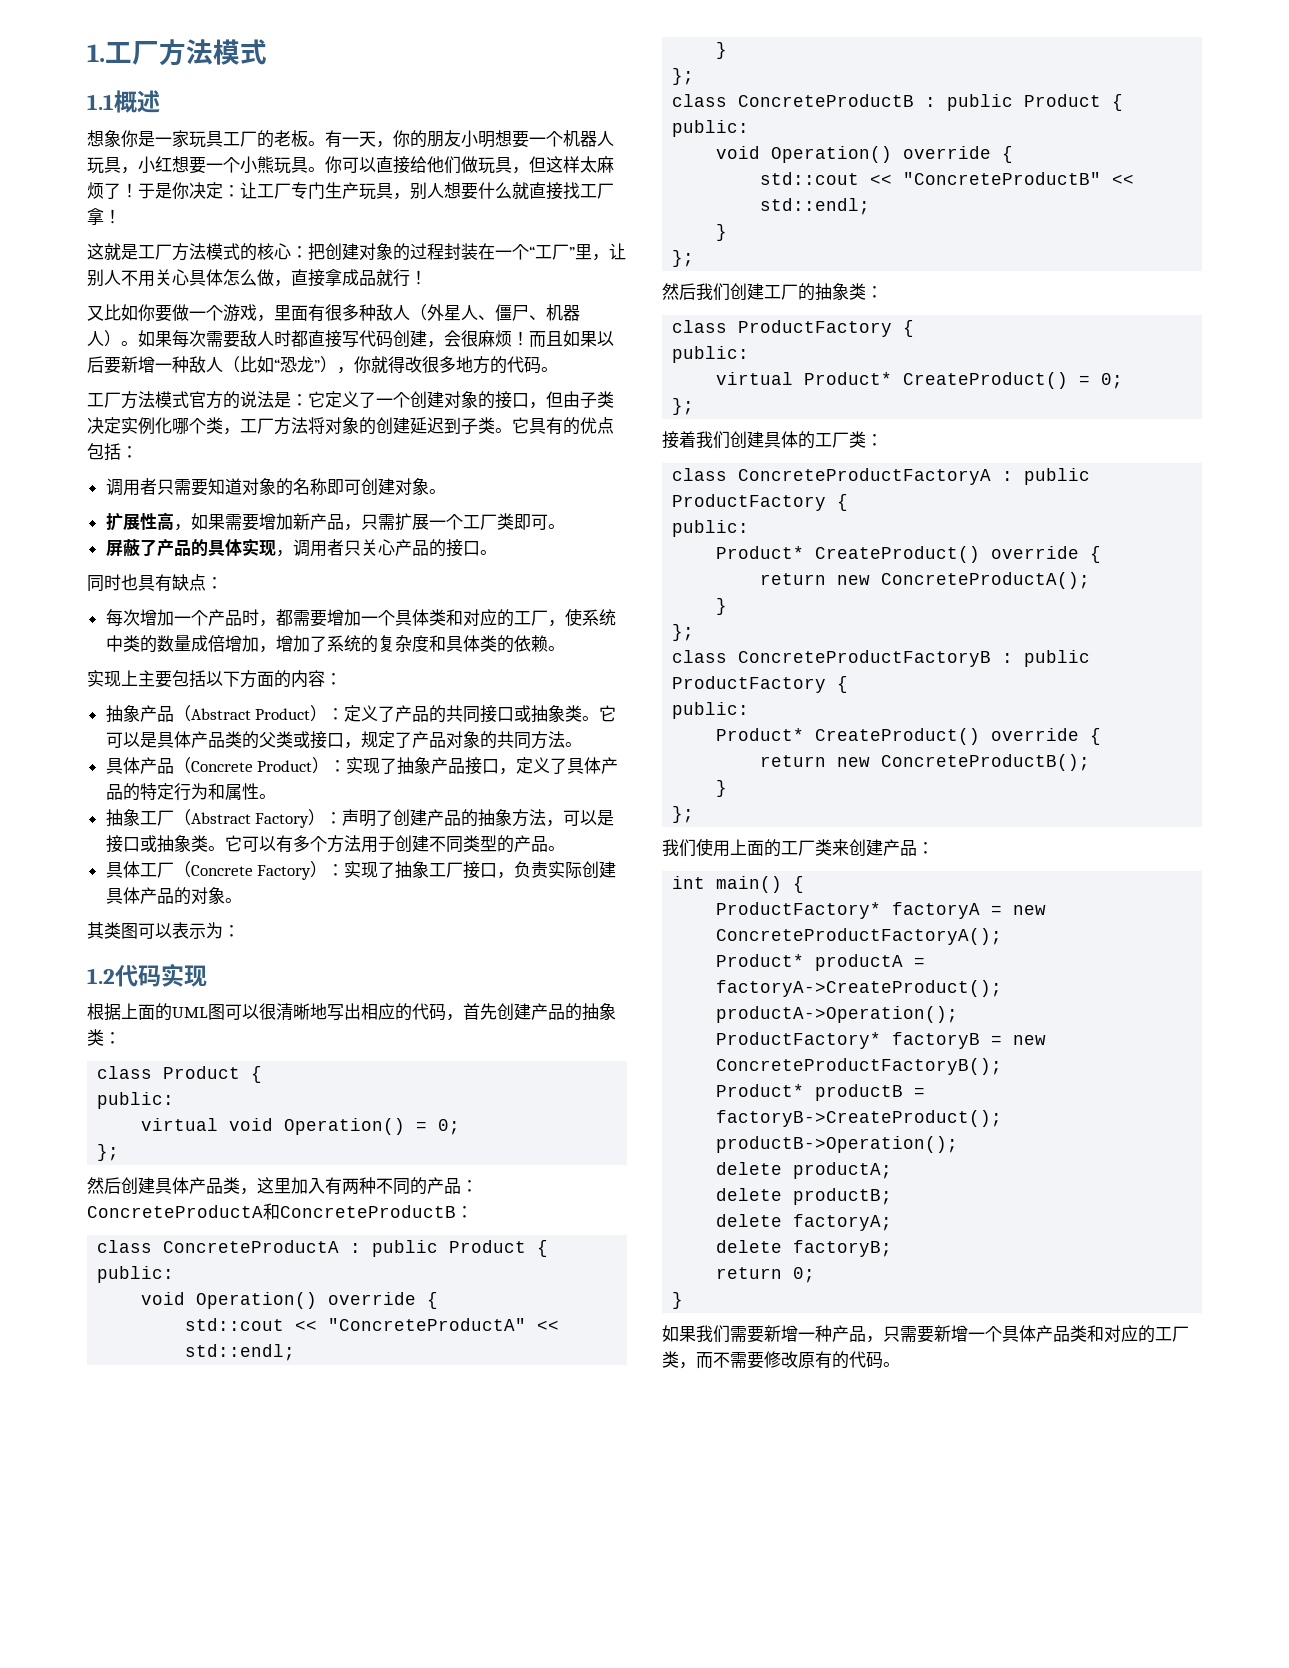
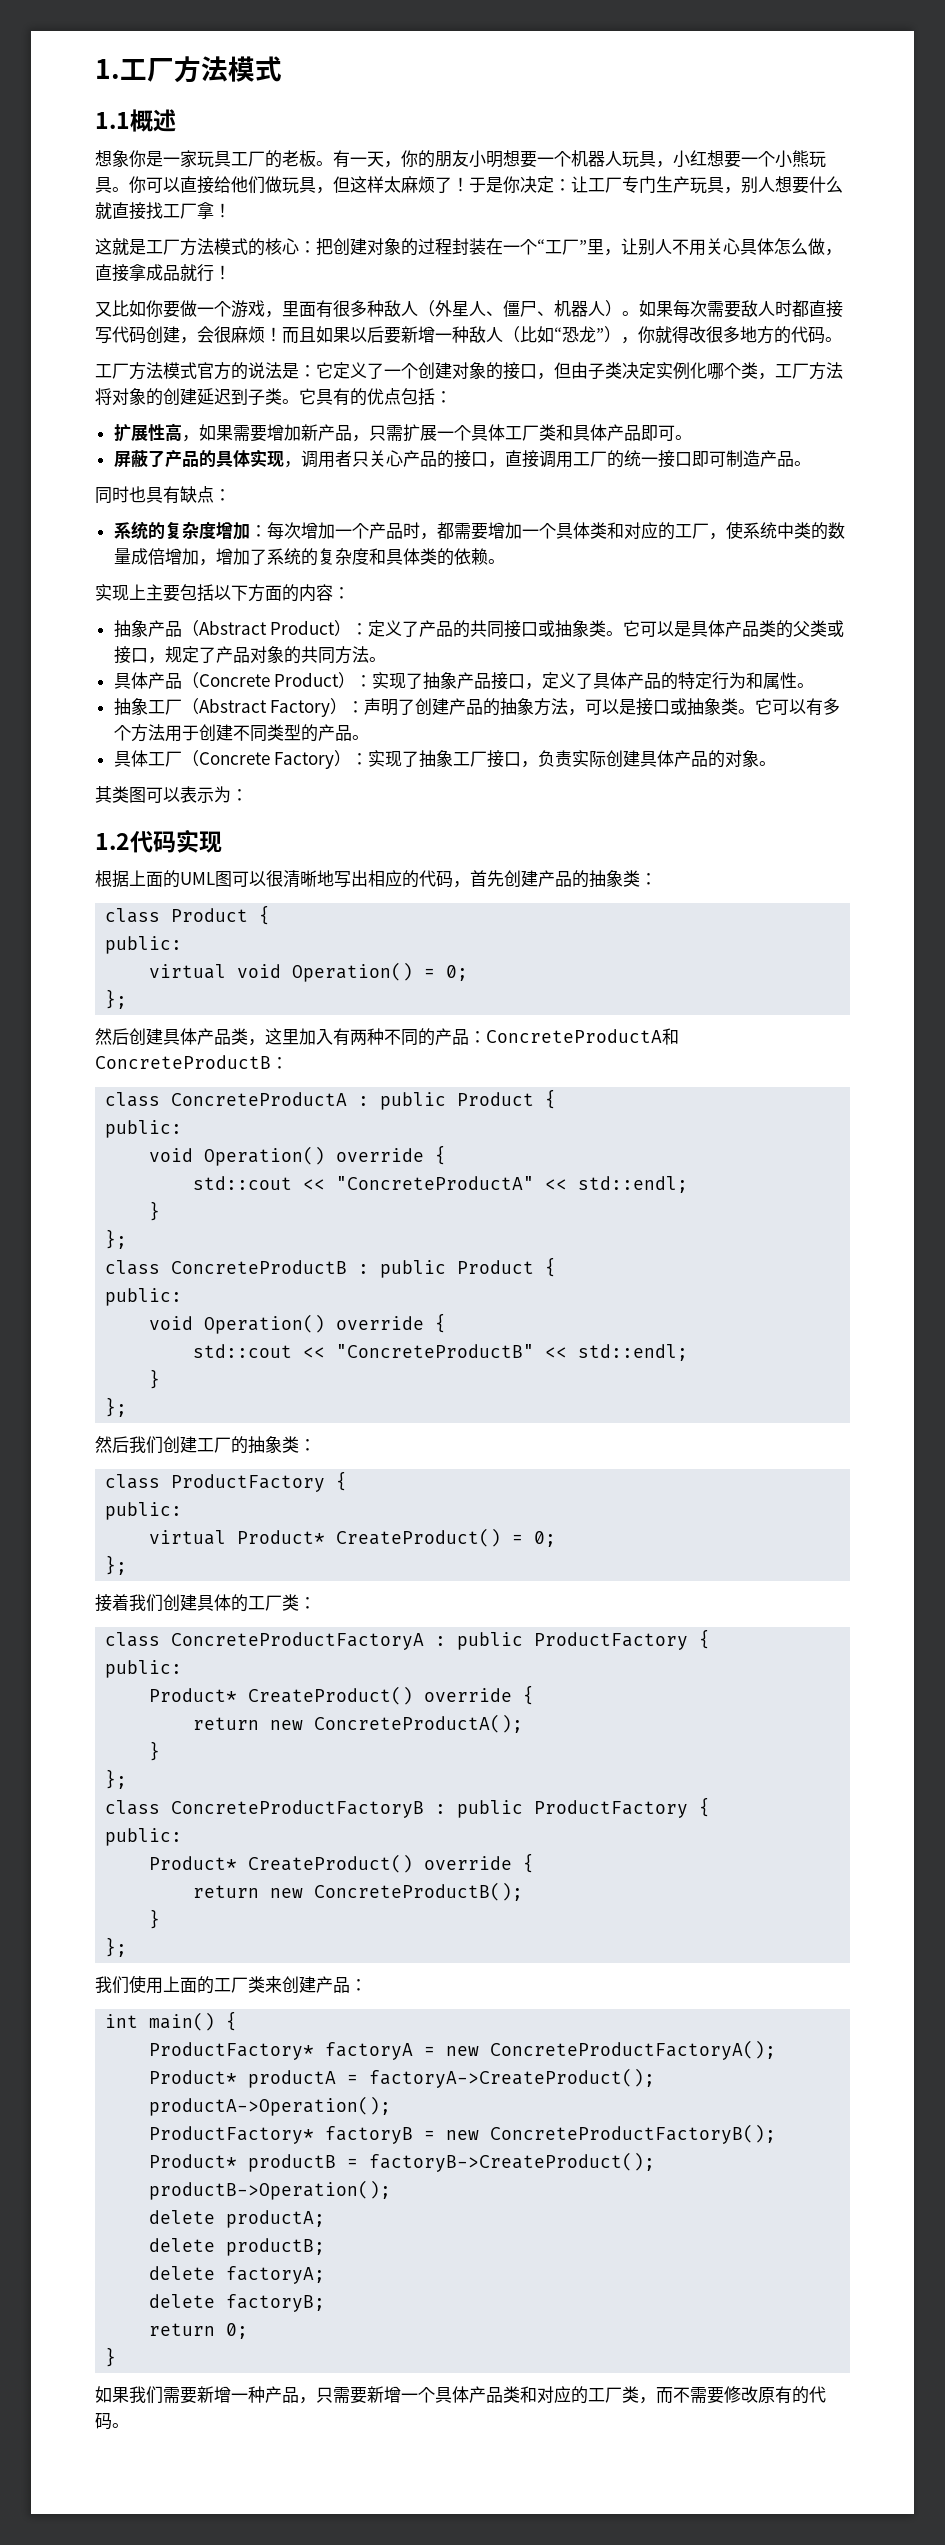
- 调用者只需要知道对象的名称即可创建对象。
- 扩展性高，如果需要增加新产品，只需扩展一个工厂类即可。
+ 扩展性高，如果需要增加新产品，只需扩展一个具体工厂类和具体产品即可。
- 屏蔽了产品的具体实现，调用者只关心产品的接口。
+ 屏蔽了产品的具体实现，调用者只关心产品的接口，直接调用工厂的统一接口即可制造产品。
- 每次增加一个产品时，都需要增加一个具体类和对应的工厂，使系统中类的数量成倍增加，增加了系统的复杂度和具体类的依赖。
+ 系统的复杂度增加：每次增加一个产品时，都需要增加一个具体类和对应的工厂，使系统中类的数量成倍增加，增加了系统的复杂度和具体类的依赖。

